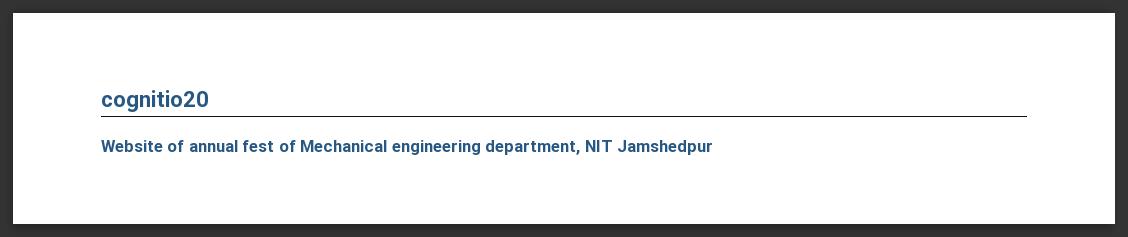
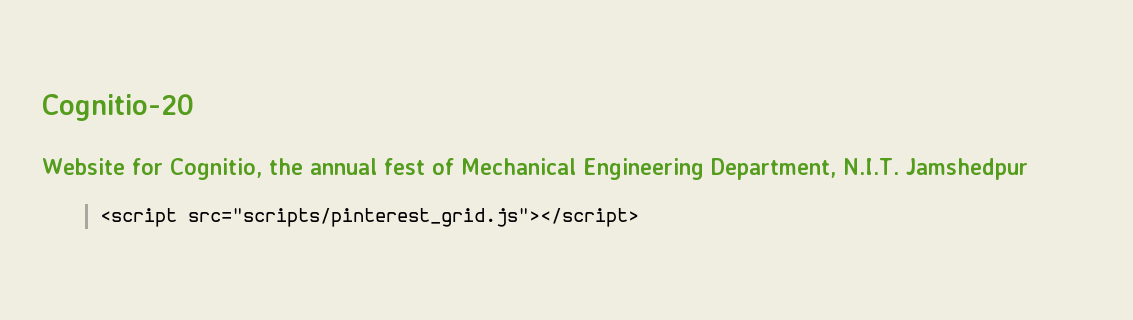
- cognitio20
+ Cognitio-20
- Website of annual fest of Mechanical engineering department, NIT Jamshedpur
+ Website for Cognitio, the annual fest of Mechanical Engineering Department, N.I.T. Jamshedpur
+ <script src="scripts/pinterest_grid.js"></script>

